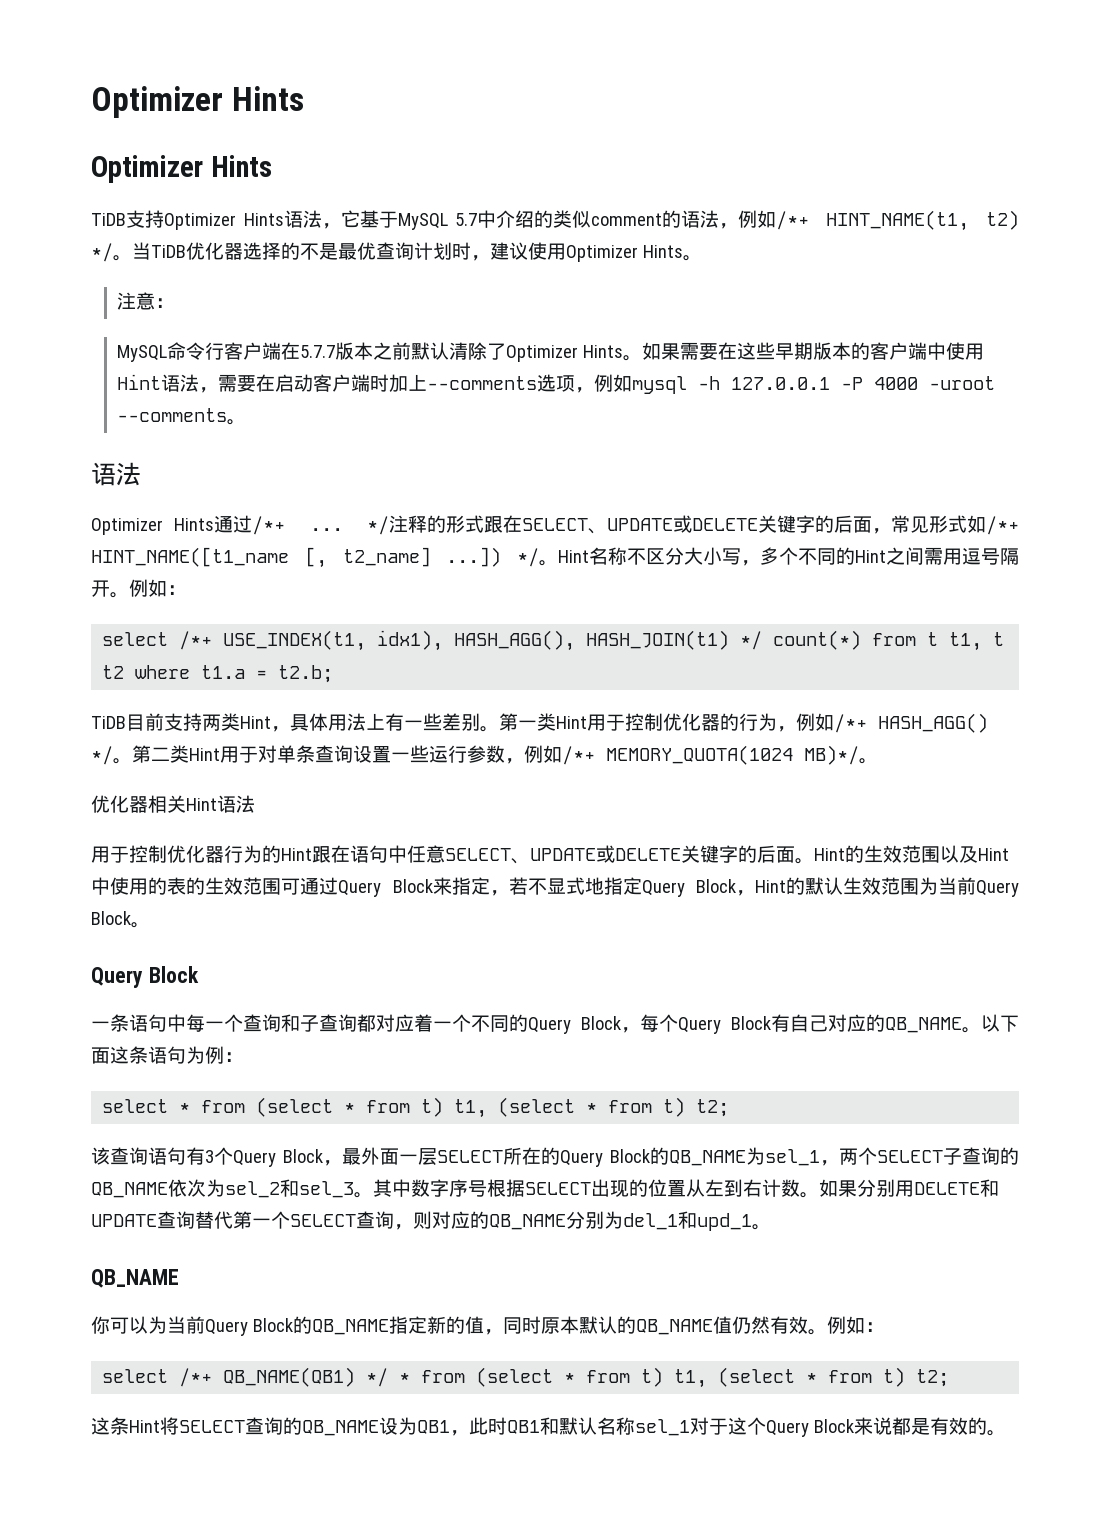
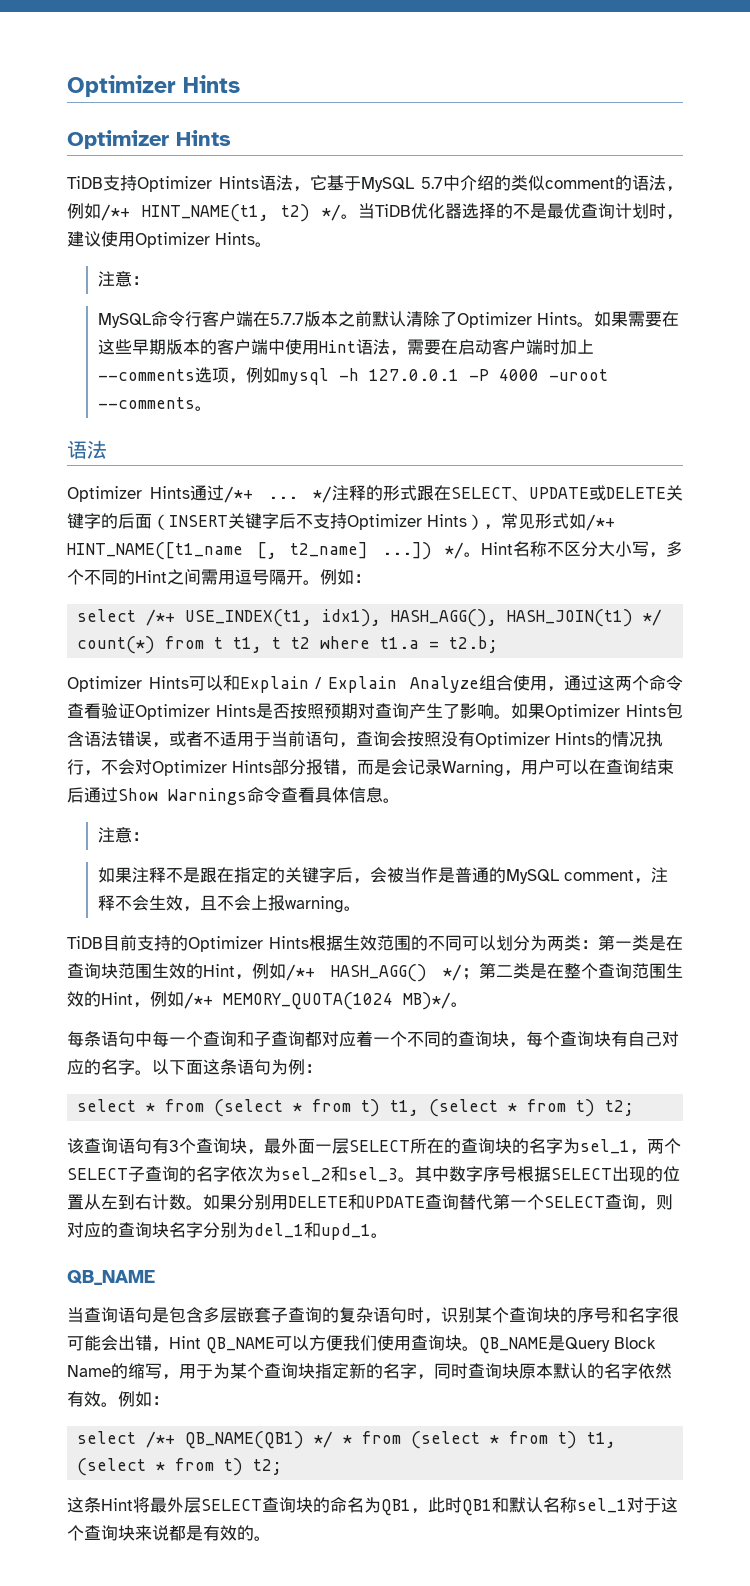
- */注释的形式跟在SELECT、UPDATE或DELETE关键字的后面，常见形式如/*+ HINT_NAME([t1_name [, t2_name] ...])
+ */注释的形式跟在SELECT、UPDATE或DELETE关键字的后面（INSERT关键字后不支持Optimizer Hints），常见形式如/*+ HINT_NAME([t1_name [, t2_name] ...])
- TiDB目前支持两类Hint，具体用法上有一些差别。第一类Hint用于控制优化器的行为，例如/*+ HASH_AGG() */。第二类Hint用于对单条查询设置一些运行参数，例如/*+ MEMORY_QUOTA(1024 MB)*/。
+ Optimizer Hints可以和Explain / Explain Analyze组合使用，通过这两个命令查看验证Optimizer Hints是否按照预期对查询产生了影响。如果Optimizer Hints包含语法错误，或者不适用于当前语句，查询会按照没有Optimizer Hints的情况执行，不会对Optimizer Hints部分报错，而是会记录Warning，用户可以在查询结束后通过Show Warnings命令查看具体信息。
+ 注意：
+ 如果注释不是跟在指定的关键字后，会被当作是普通的MySQL comment，注释不会生效，且不会上报warning。
+ TiDB目前支持的Optimizer Hints根据生效范围的不同可以划分为两类：第一类是在查询块范围生效的Hint，例如/*+ HASH_AGG() */；第二类是在整个查询范围生效的Hint，例如/*+ MEMORY_QUOTA(1024 MB)*/。
- 优化器相关Hint语法
- 用于控制优化器行为的Hint跟在语句中任意SELECT、UPDATE或DELETE关键字的后面。Hint的生效范围以及Hint中使用的表的生效范围可通过Query Block来指定，若不显式地指定Query Block，Hint的默认生效范围为当前Query Block。
- Query Block
- 一条语句中每一个查询和子查询都对应着一个不同的Query Block，每个Query Block有自己对应的QB_NAME。
+ 每条语句中每一个查询和子查询都对应着一个不同的查询块，每个查询块有自己对应的名字。
- 该查询语句有3个Query Block，最外面一层SELECT所在的Query Block的QB_NAME为sel_1，两个SELECT子查询的QB_NAME依次为sel_2和sel_3。
+ 该查询语句有3个查询块，最外面一层SELECT所在的查询块的名字为sel_1，两个SELECT子查询的名字依次为sel_2和sel_3。
- 如果分别用DELETE和UPDATE查询替代第一个SELECT查询，则对应的QB_NAME分别为del_1和upd_1。
+ 如果分别用DELETE和UPDATE查询替代第一个SELECT查询，则对应的查询块名字分别为del_1和upd_1。
- 你可以为当前Query Block的QB_NAME指定新的值，同时原本默认的QB_NAME值仍然有效。
+ 当查询语句是包含多层嵌套子查询的复杂语句时，识别某个查询块的序号和名字很可能会出错，Hint QB_NAME可以方便我们使用查询块。QB_NAME是Query Block Name的缩写，用于为某个查询块指定新的名字，同时查询块原本默认的名字依然有效。
- 这条Hint将SELECT查询的QB_NAME设为QB1，此时QB1和默认名称sel_1对于这个Query Block来说都是有效的。
+ 这条Hint将最外层SELECT查询块的命名为QB1，此时QB1和默认名称sel_1对于这个查询块来说都是有效的。

